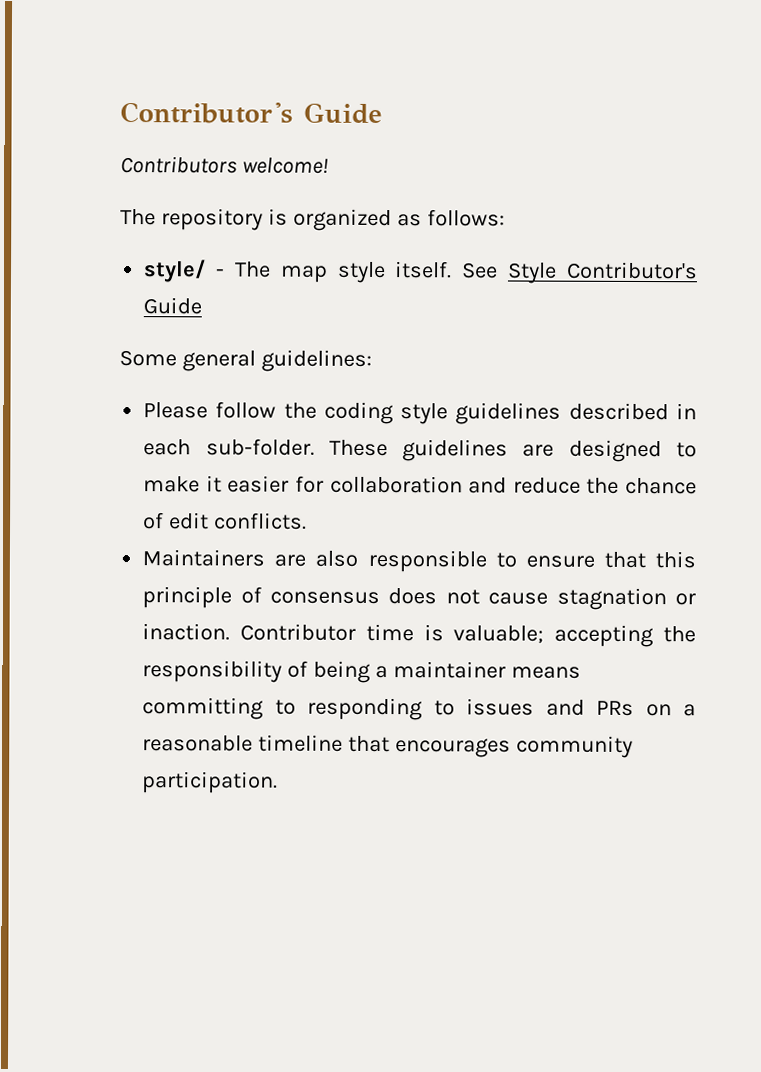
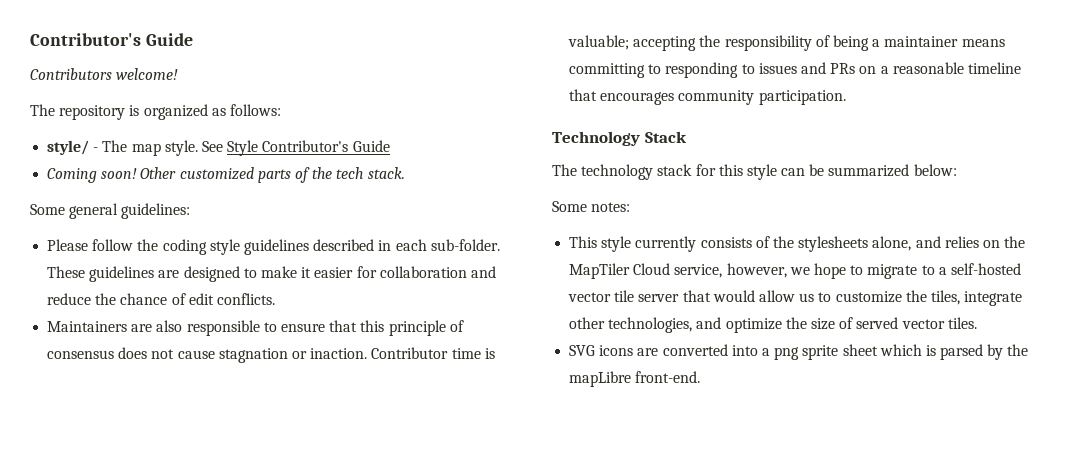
- style/ - The map style itself.
+ style/ - The map style.
+ Coming soon! Other customized parts of the tech stack.
+ Technology Stack
+ The technology stack for this style can be summarized below:
+ Some notes:
+ This style currently consists of the stylesheets alone, and relies on the MapTiler Cloud service, however, we hope to migrate to a self-hosted vector tile server that would allow us to customize the tiles, integrate other technologies, and optimize the size of served vector tiles.
+ SVG icons are converted into a png sprite sheet which is parsed by the mapLibre front-end.

